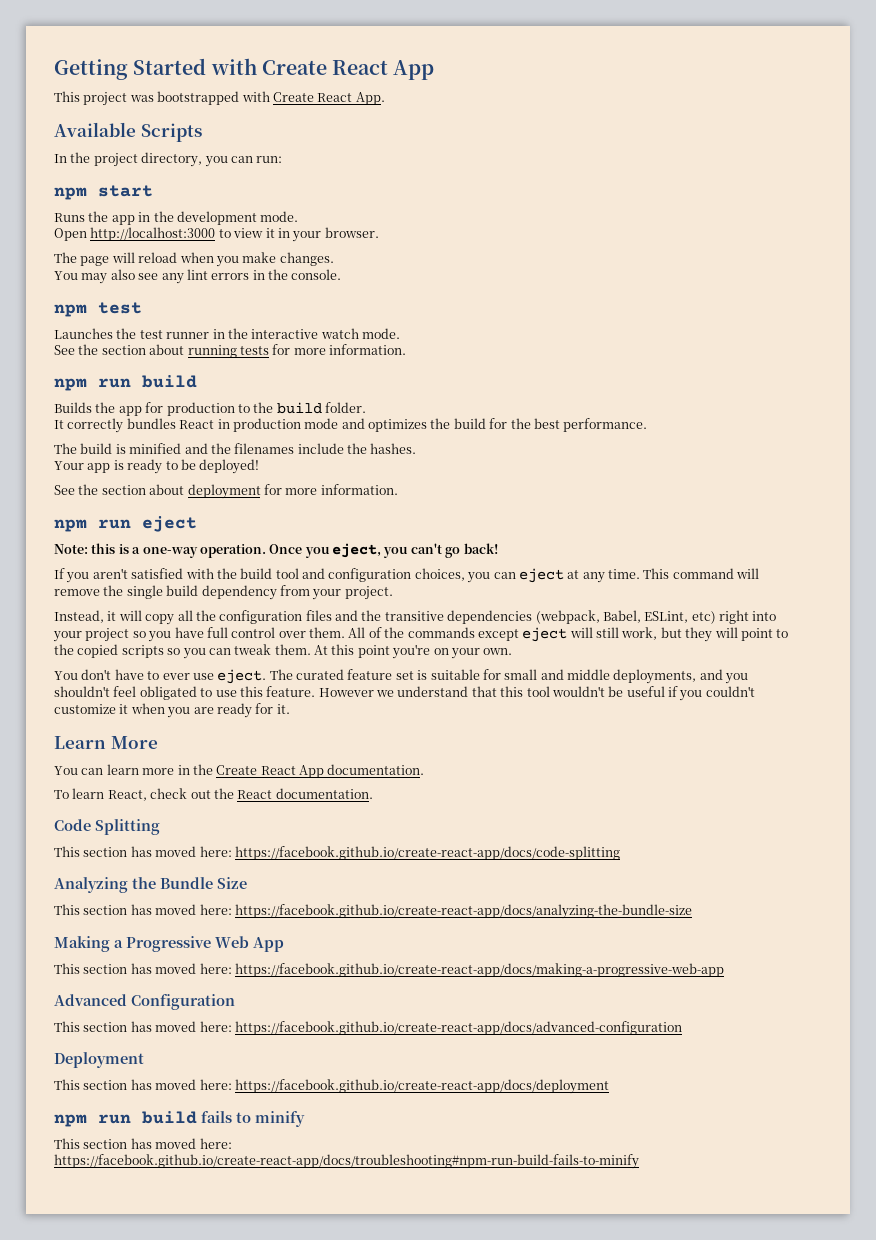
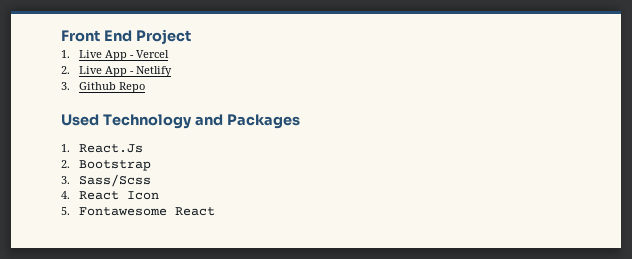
- Getting Started with Create React App
- This project was bootstrapped with Create React App.
- Available Scripts
- In the project directory, you can run:
- npm start
- Runs the app in the development mode.
- Open http://localhost:3000 to view it in your browser.
- The page will reload when you make changes.
- You may also see any lint errors in the console.
- npm test
- Launches the test runner in the interactive watch mode.
- See the section about running tests for more information.
- npm run build
- Builds the app for production to the build folder.
- It correctly bundles React in production mode and optimizes the build for the best performance.
- The build is minified and the filenames include the hashes.
- Your app is ready to be deployed!
- See the section about deployment for more information.
- npm run eject
- Note: this is a one-way operation. Once you eject, you can't go back!
- If you aren't satisfied with the build tool and configuration choices, you can eject at any time. This command will remove the single build dependency from your project.
- Instead, it will copy all the configuration files and the transitive dependencies (webpack, Babel, ESLint, etc) right into your project so you have full control over them. All of the commands except eject will still work, but they will point to the copied scripts so you can tweak them. At this point you're on your own.
- You don't have to ever use eject. The curated feature set is suitable for small and middle deployments, and you shouldn't feel obligated to use this feature. However we understand that this tool wouldn't be useful if you couldn't customize it when you are ready for it.
- Learn More
- You can learn more in the Create React App documentation.
- To learn React, check out the React documentation.
- Code Splitting
- This section has moved here: https://facebook.github.io/create-react-app/docs/code-splitting
- Analyzing the Bundle Size
- This section has moved here: https://facebook.github.io/create-react-app/docs/analyzing-the-bundle-size
- Making a Progressive Web App
- This section has moved here: https://facebook.github.io/create-react-app/docs/making-a-progressive-web-app
- Advanced Configuration
- This section has moved here: https://facebook.github.io/create-react-app/docs/advanced-configuration
- Deployment
- This section has moved here: https://facebook.github.io/create-react-app/docs/deployment
- npm run build fails to minify
- This section has moved here: https://facebook.github.io/create-react-app/docs/troubleshooting#npm-run-build-fails-to-minify
+ Front End Project
+ 1. Live App - Vercel
+ 2. Live App - Netlify
+ 3. Github Repo
+ Used Technology and Packages
+ 1. React.Js
+ 2. Bootstrap
+ 3. Sass/Scss
+ 4. React Icon
+ 5. Fontawesome React

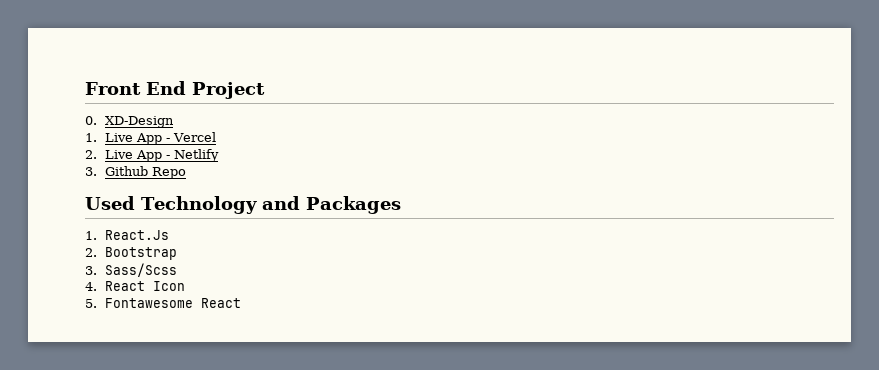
+ 0. XD-Design

